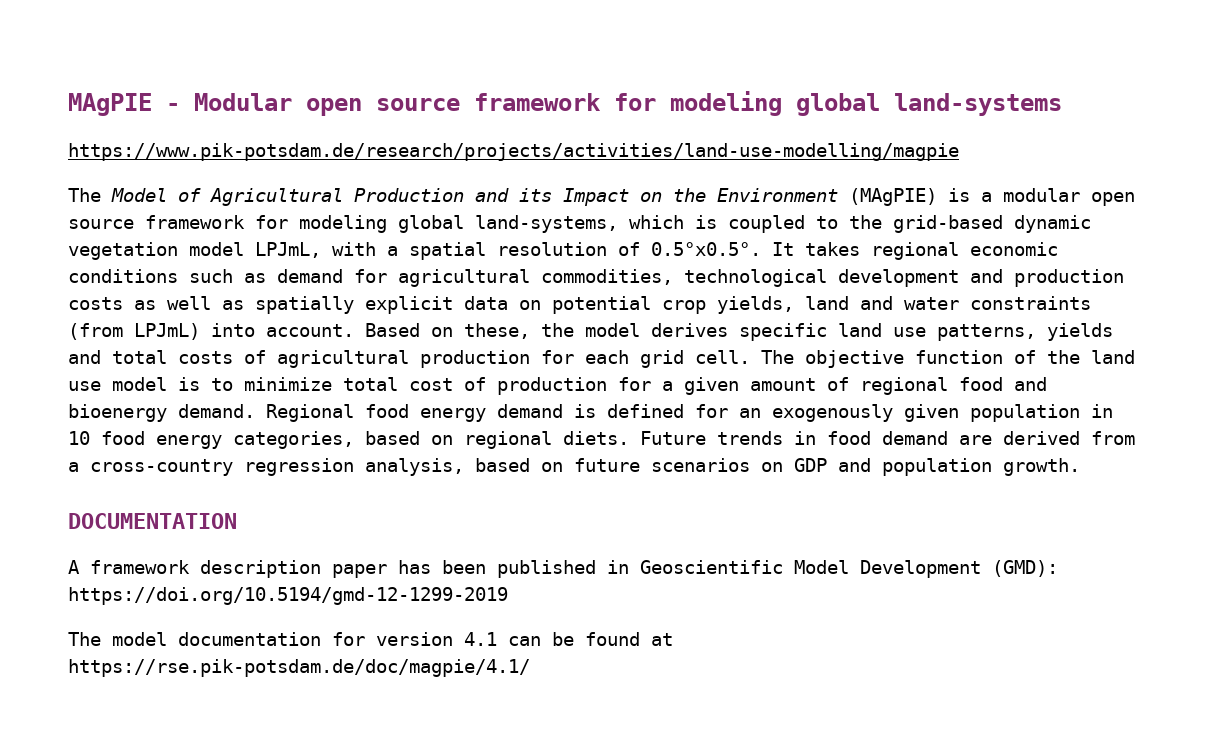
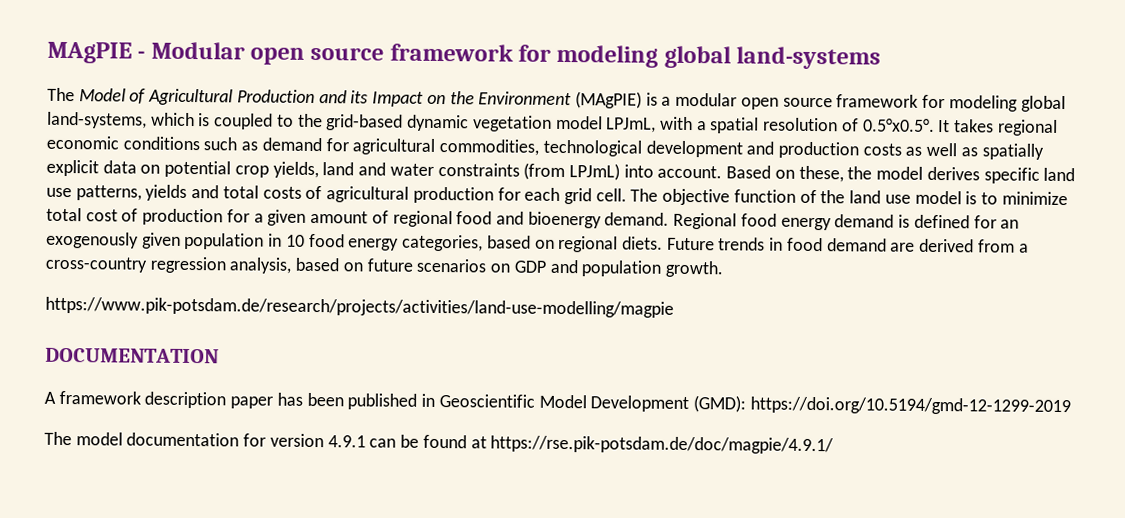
- https://www.pik-potsdam.de/research/projects/activities/land-use-modelling/magpie
+ https://www.pik-potsdam.de/research/projects/activities/land-use-modelling/magpie
- The model documentation for version 4.1 can be found at https://rse.pik-potsdam.de/doc/magpie/4.1/
+ The model documentation for version 4.9.1 can be found at https://rse.pik-potsdam.de/doc/magpie/4.9.1/

